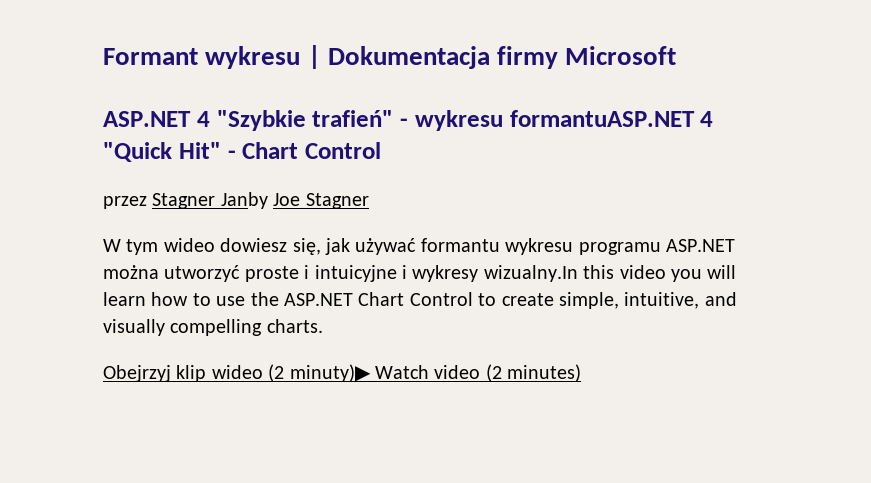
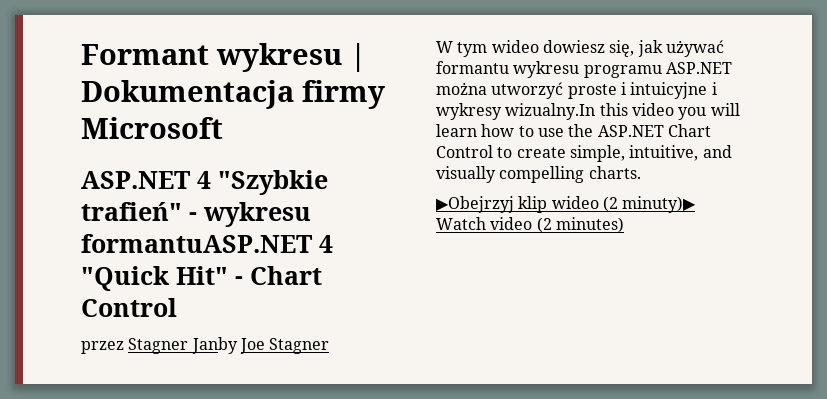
- Obejrzyj klip wideo (2 minuty)▶ Watch video (2 minutes)
+ ▶Obejrzyj klip wideo (2 minuty)▶ Watch video (2 minutes)

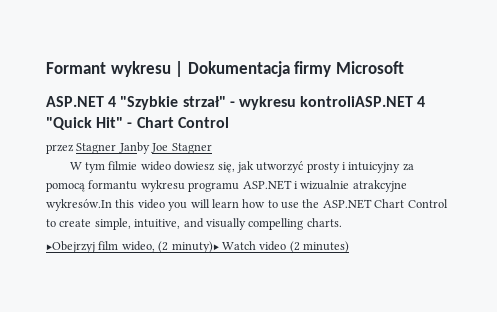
- ASP.NET 4 "Szybkie trafień" - wykresu formantuASP.NET 4 "Quick Hit" - Chart Control
+ ASP.NET 4 "Szybkie strzał" - wykresu kontroliASP.NET 4 "Quick Hit" - Chart Control
- W tym wideo dowiesz się, jak używać formantu wykresu programu ASP.NET można utworzyć proste i intuicyjne i wykresy wizualny.In this video you will learn how to use the ASP.NET Chart Control to create simple, intuitive, and visually compelling charts.
+ W tym filmie wideo dowiesz się, jak utworzyć prosty i intuicyjny za pomocą formantu wykresu programu ASP.NET i wizualnie atrakcyjne wykresów.In this video you will learn how to use the ASP.NET Chart Control to create simple, intuitive, and visually compelling charts.
- ▶Obejrzyj klip wideo (2 minuty)▶ Watch video (2 minutes)
+ ▶Obejrzyj film wideo, (2 minuty)▶ Watch video (2 minutes)

